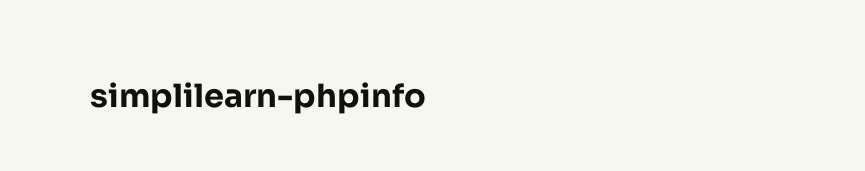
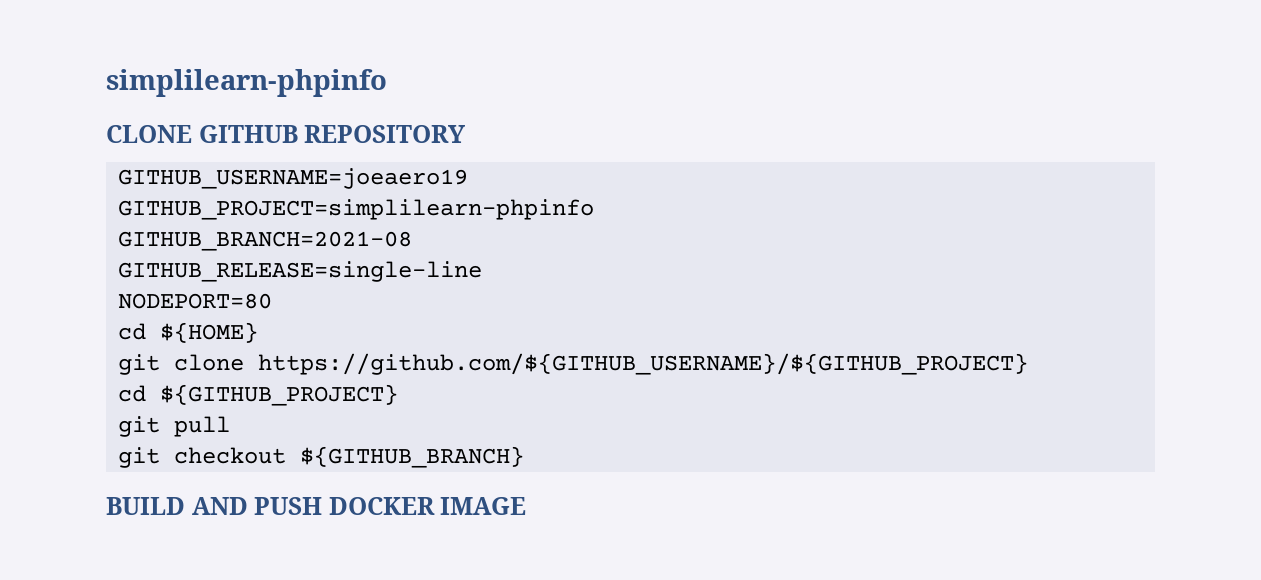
+ CLONE GITHUB REPOSITORY
+ GITHUB_USERNAME=joeaero19
+ GITHUB_PROJECT=simplilearn-phpinfo
+ GITHUB_BRANCH=2021-08
+ GITHUB_RELEASE=single-line
+ NODEPORT=80
+ cd ${HOME}
+ git clone https://github.com/${GITHUB_USERNAME}/${GITHUB_PROJECT}
+ cd ${GITHUB_PROJECT}
+ git pull
+ git checkout ${GITHUB_BRANCH}
+ BUILD AND PUSH DOCKER IMAGE

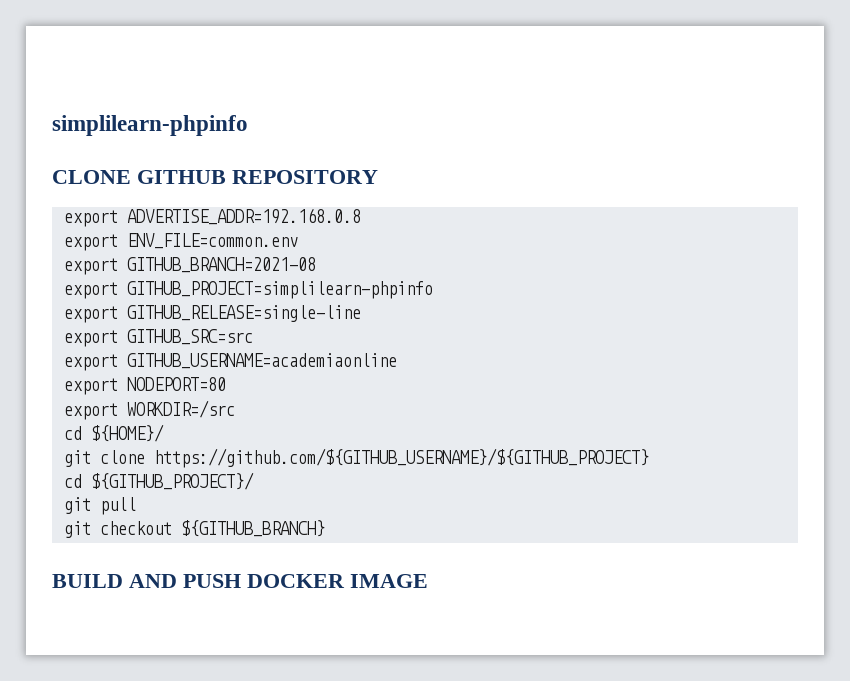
- GITHUB_USERNAME=joeaero19
- GITHUB_PROJECT=simplilearn-phpinfo
+ export ADVERTISE_ADDR=192.168.0.8
+ export ENV_FILE=common.env
+ export GITHUB_BRANCH=2021-08
+ export GITHUB_PROJECT=simplilearn-phpinfo
- GITHUB_BRANCH=2021-08
- GITHUB_RELEASE=single-line
+ export GITHUB_RELEASE=single-line
- NODEPORT=80
+ export GITHUB_SRC=src
+ export GITHUB_USERNAME=academiaonline
+ export NODEPORT=80
- cd ${HOME}
+ export WORKDIR=/src
+ cd ${HOME}/
- cd ${GITHUB_PROJECT}
+ cd ${GITHUB_PROJECT}/

